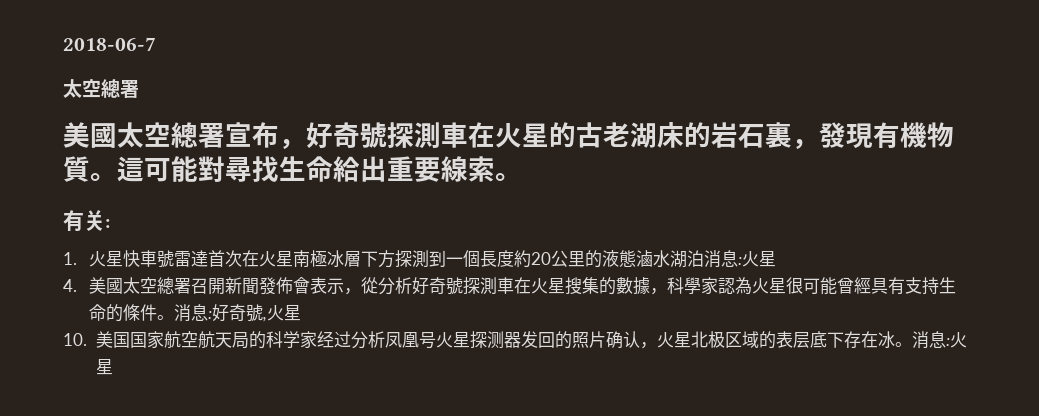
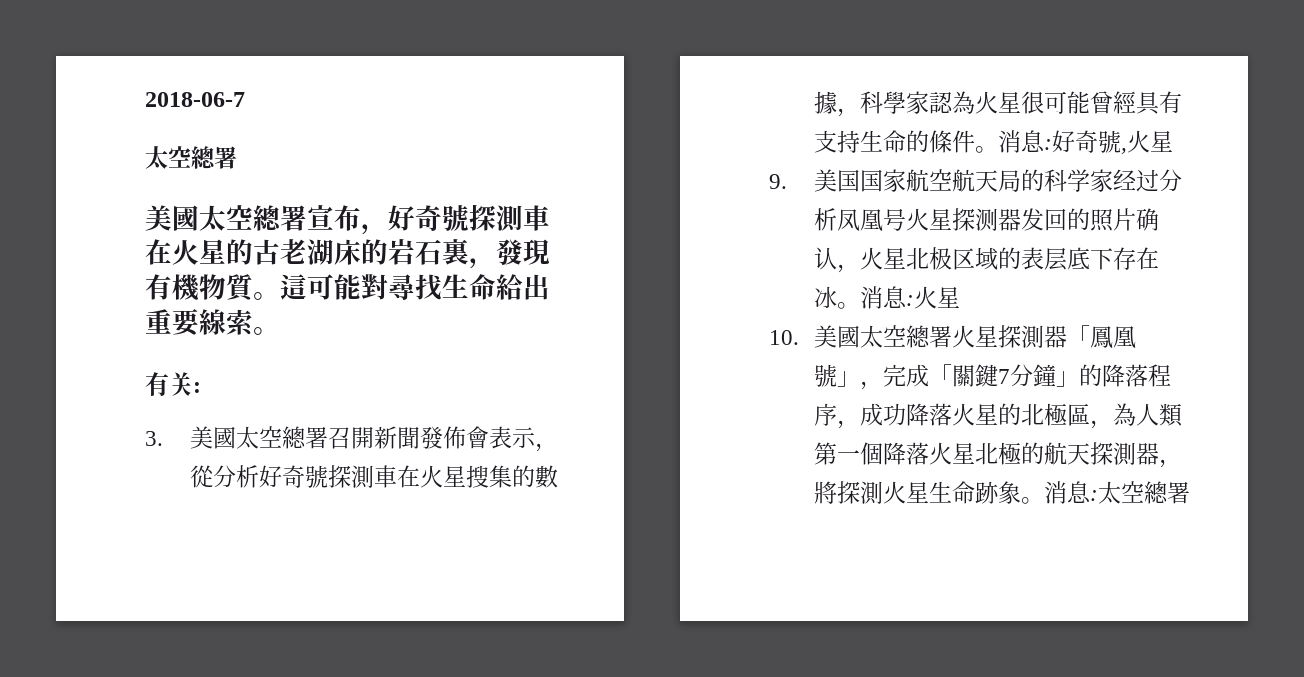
- 1.火星快車號雷達首次在火星南極冰層下方探測到一個長度約20公里的液態滷水湖泊消息:火星
- 4.美國太空總署召開新聞發佈會表示，從分析好奇號探測車在火星搜集的數據，科學家認為火星很可能曾經具有支持生命的條件。
+ 3.美國太空總署召開新聞發佈會表示，從分析好奇號探測車在火星搜集的數據，科學家認為火星很可能曾經具有支持生命的條件。
- 10.美国国家航空航天局的科学家经过分析凤凰号火星探测器发回的照片确认，火星北极区域的表层底下存在冰。
+ 9.美国国家航空航天局的科学家经过分析凤凰号火星探测器发回的照片确认，火星北极区域的表层底下存在冰。
+ 10.美國太空總署火星探測器「鳳凰號」，完成「關鍵7分鐘」的降落程序，成功降落火星的北極區，為人類第一個降落火星北極的航天探測器，將探測火星生命跡象。消息:太空總署

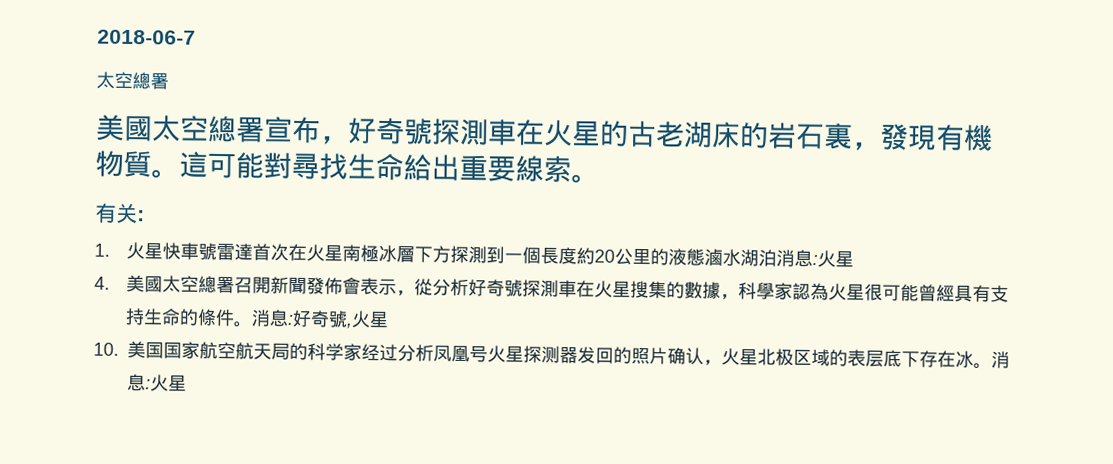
- 3.美國太空總署召開新聞發佈會表示，從分析好奇號探測車在火星搜集的數據，科學家認為火星很可能曾經具有支持生命的條件。
+ 1.火星快車號雷達首次在火星南極冰層下方探測到一個長度約20公里的液態滷水湖泊消息:火星
+ 4.美國太空總署召開新聞發佈會表示，從分析好奇號探測車在火星搜集的數據，科學家認為火星很可能曾經具有支持生命的條件。
- 9.美国国家航空航天局的科学家经过分析凤凰号火星探测器发回的照片确认，火星北极区域的表层底下存在冰。
+ 10.美国国家航空航天局的科学家经过分析凤凰号火星探测器发回的照片确认，火星北极区域的表层底下存在冰。
- 10.美國太空總署火星探測器「鳳凰號」，完成「關鍵7分鐘」的降落程序，成功降落火星的北極區，為人類第一個降落火星北極的航天探測器，將探測火星生命跡象。消息:太空總署

